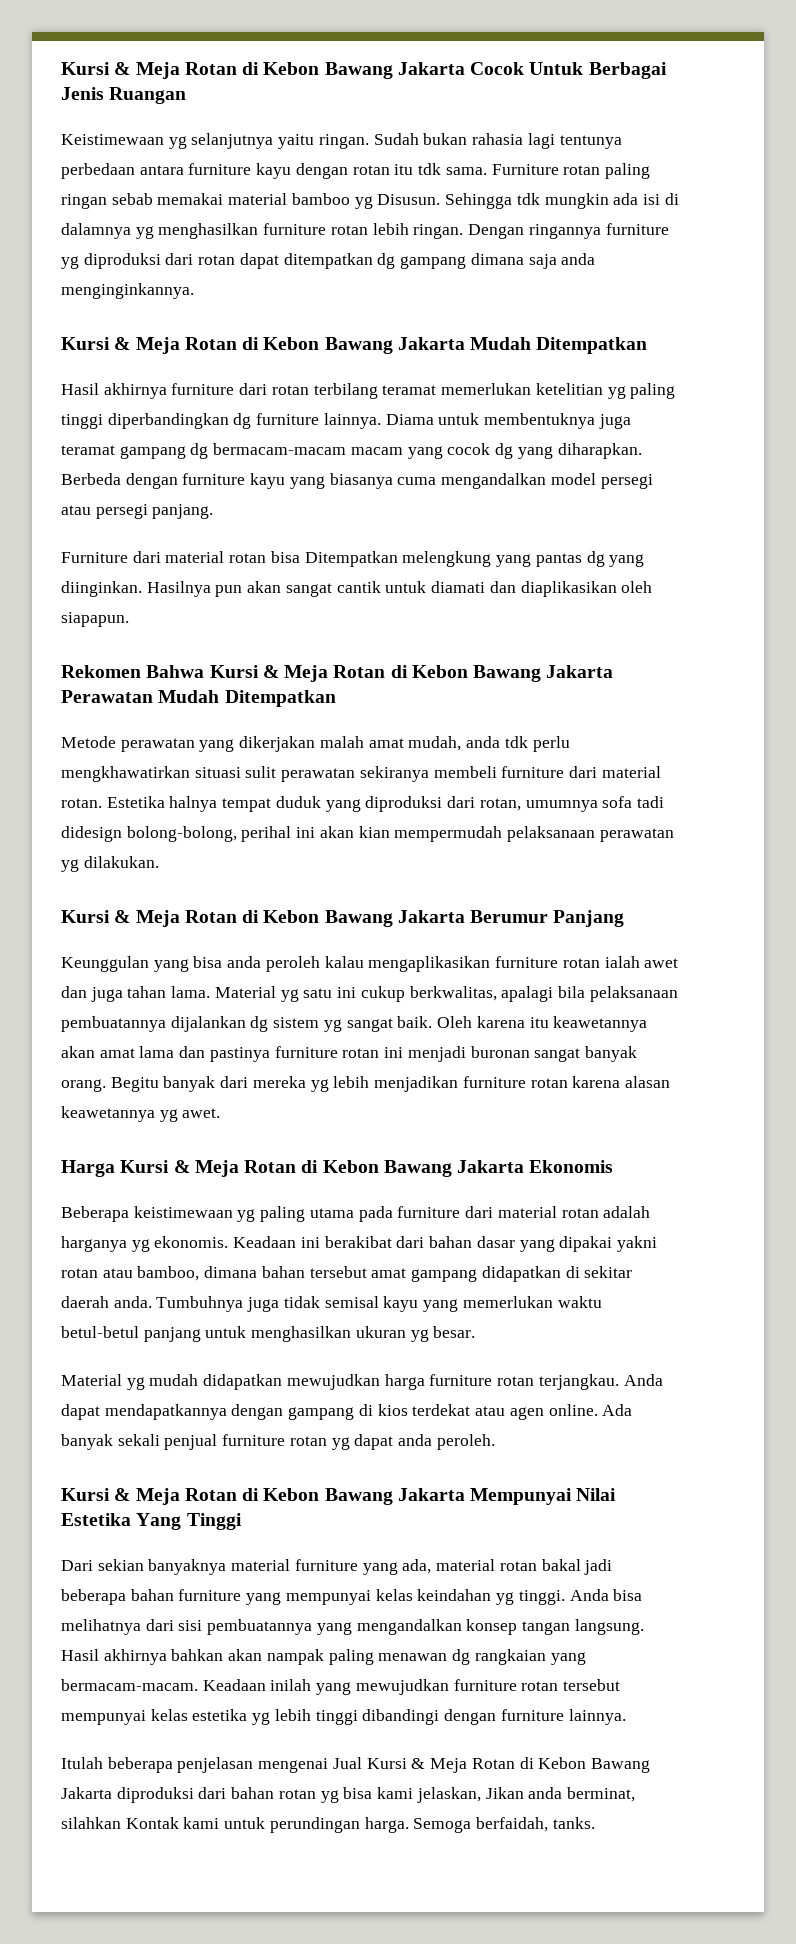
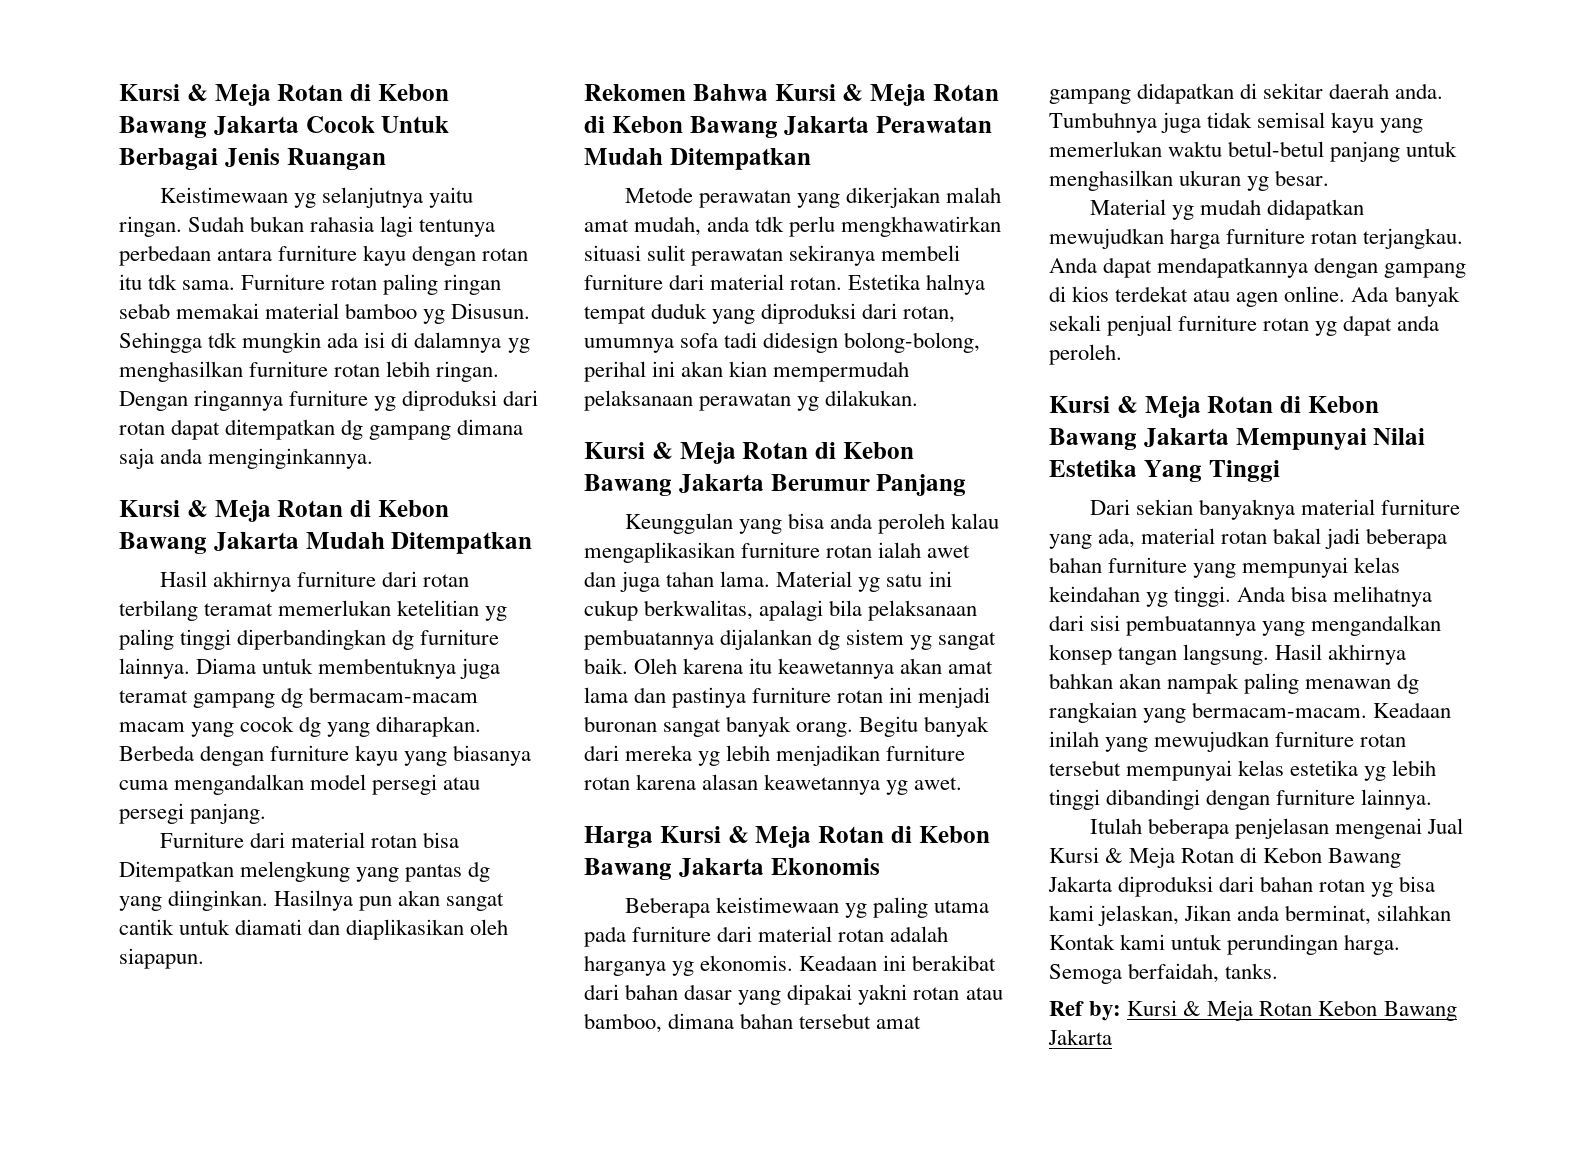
+ Ref by: Kursi & Meja Rotan Kebon Bawang Jakarta

